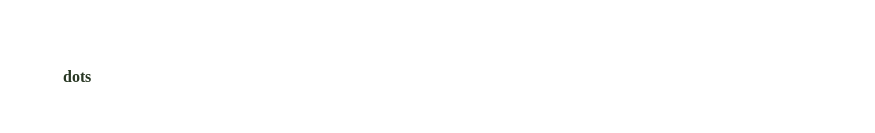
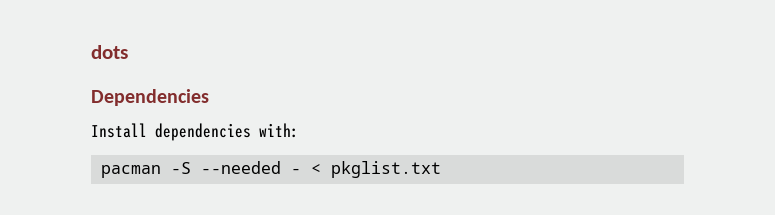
+ Dependencies
+ Install dependencies with:
+ pacman -S --needed - < pkglist.txt

